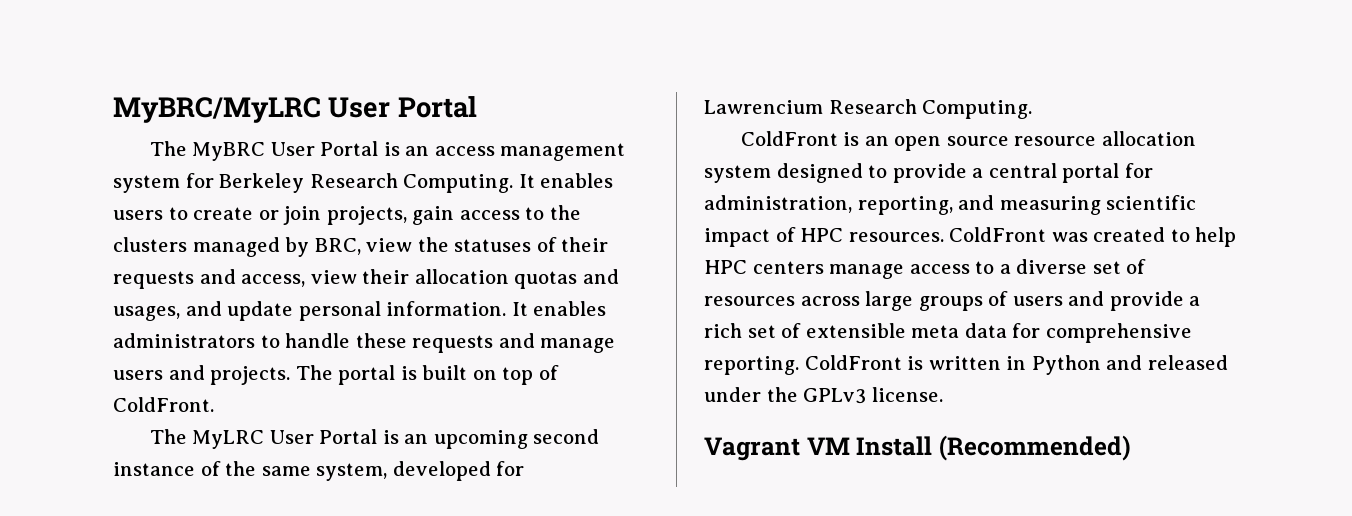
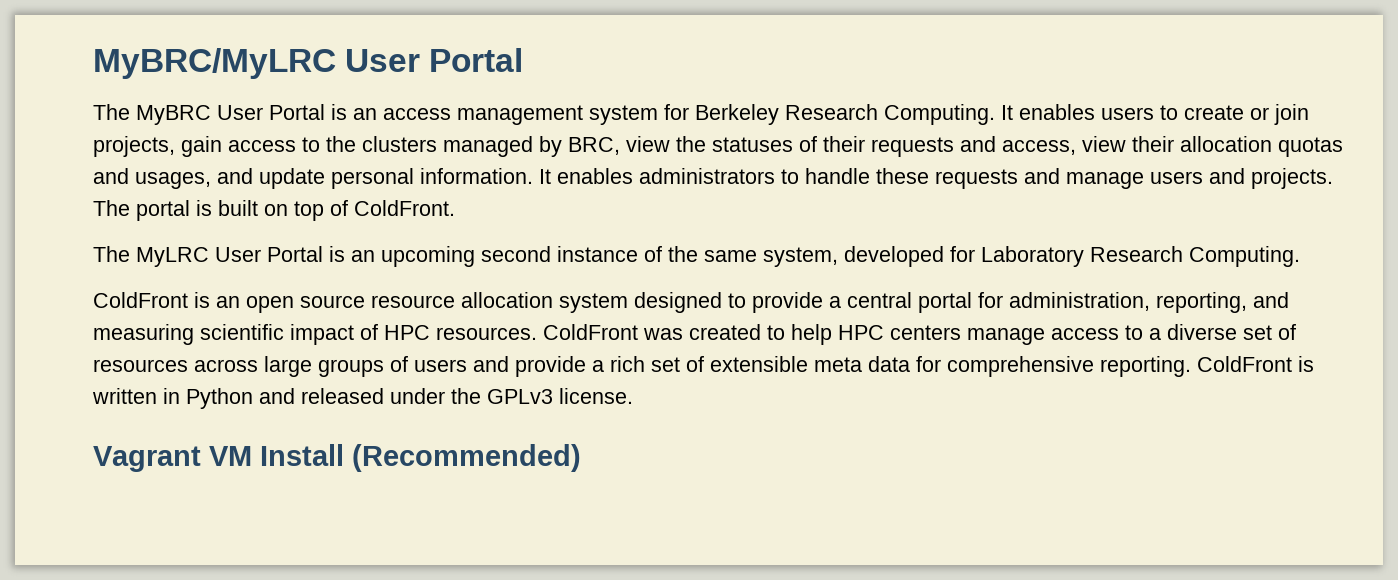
- The MyLRC User Portal is an upcoming second instance of the same system, developed for Lawrencium Research Computing.
+ The MyLRC User Portal is an upcoming second instance of the same system, developed for Laboratory Research Computing.

